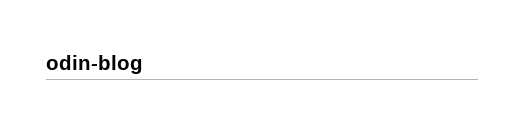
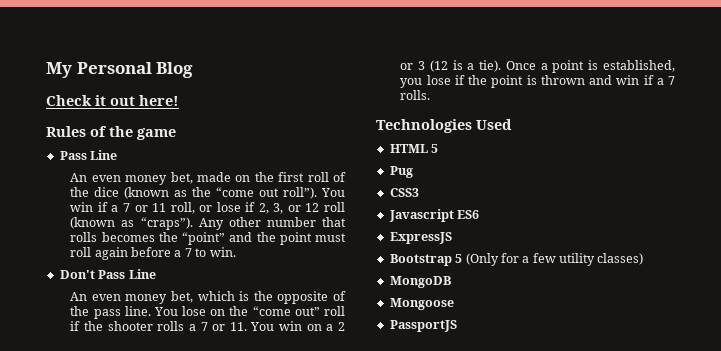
- odin-blog
+ My Personal Blog
+ Check it out here!
+ Rules of the game
+ Pass Line
+ An even money bet, made on the first roll of the dice (known as the “come out roll”). You win if a 7 or 11 roll, or lose if 2, 3, or 12 roll (known as “craps”). Any other number that rolls becomes the “point” and the point must roll again before a 7 to win.
+ Don't Pass Line
+ An even money bet, which is the opposite of the pass line. You lose on the “come out” roll if the shooter rolls a 7 or 11. You win on a 2 or 3 (12 is a tie). Once a point is established, you lose if the point is thrown and win if a 7 rolls.
+ Technologies Used
+ HTML 5
+ Pug
+ CSS3
+ Javascript ES6
+ ExpressJS
+ Bootstrap 5 (Only for a few utility classes)
+ MongoDB
+ Mongoose
+ PassportJS

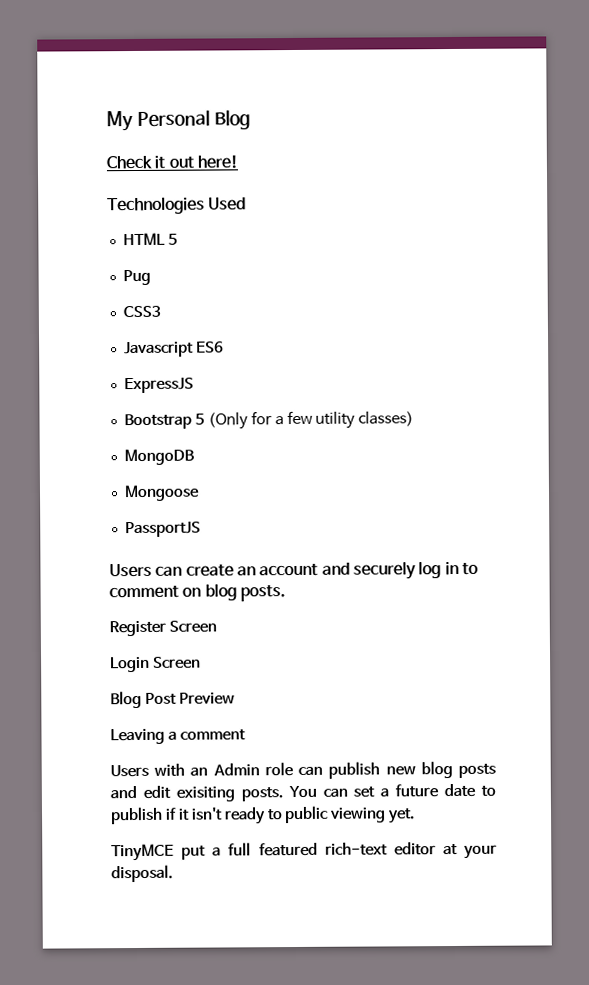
- Rules of the game
- Pass Line
- An even money bet, made on the first roll of the dice (known as the “come out roll”). You win if a 7 or 11 roll, or lose if 2, 3, or 12 roll (known as “craps”). Any other number that rolls becomes the “point” and the point must roll again before a 7 to win.
- Don't Pass Line
- An even money bet, which is the opposite of the pass line. You lose on the “come out” roll if the shooter rolls a 7 or 11. You win on a 2 or 3 (12 is a tie). Once a point is established, you lose if the point is thrown and win if a 7 rolls.
+ Users can create an account and securely log in to comment on blog posts.
+ Register Screen
+ Login Screen
+ Blog Post Preview
+ Leaving a comment
+ Users with an Admin role can publish new blog posts and edit exisiting posts. You can set a future date to publish if it isn't ready to public viewing yet.
+ TinyMCE put a full featured rich-text editor at your disposal.

